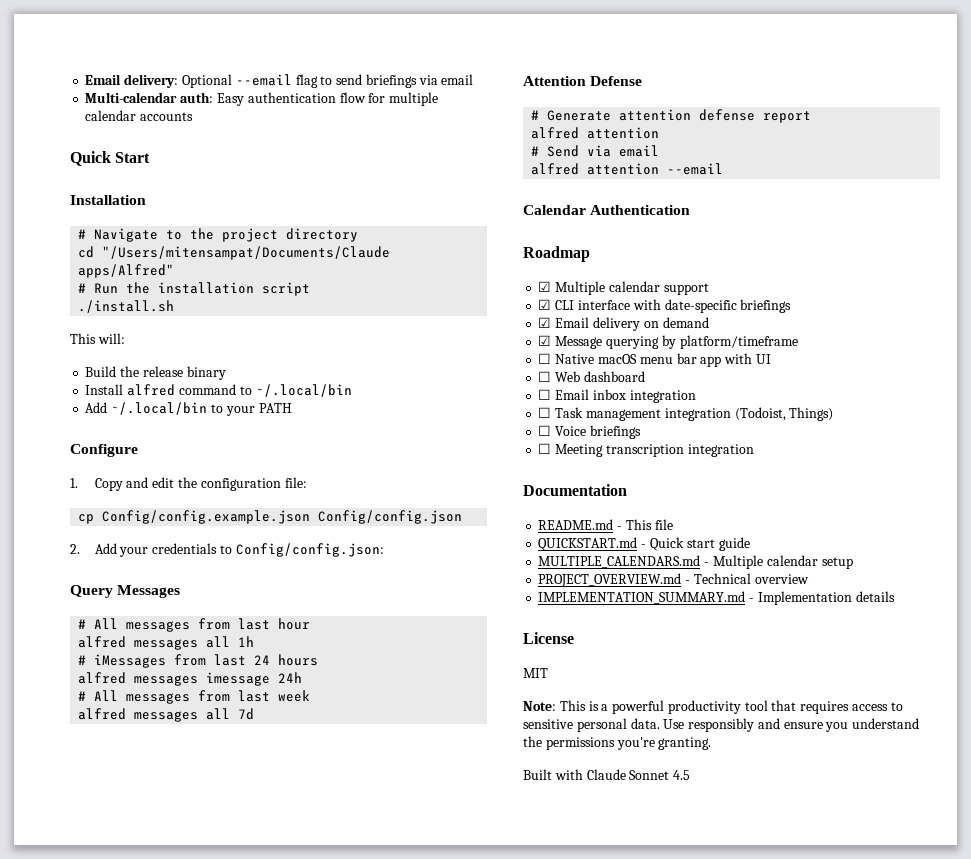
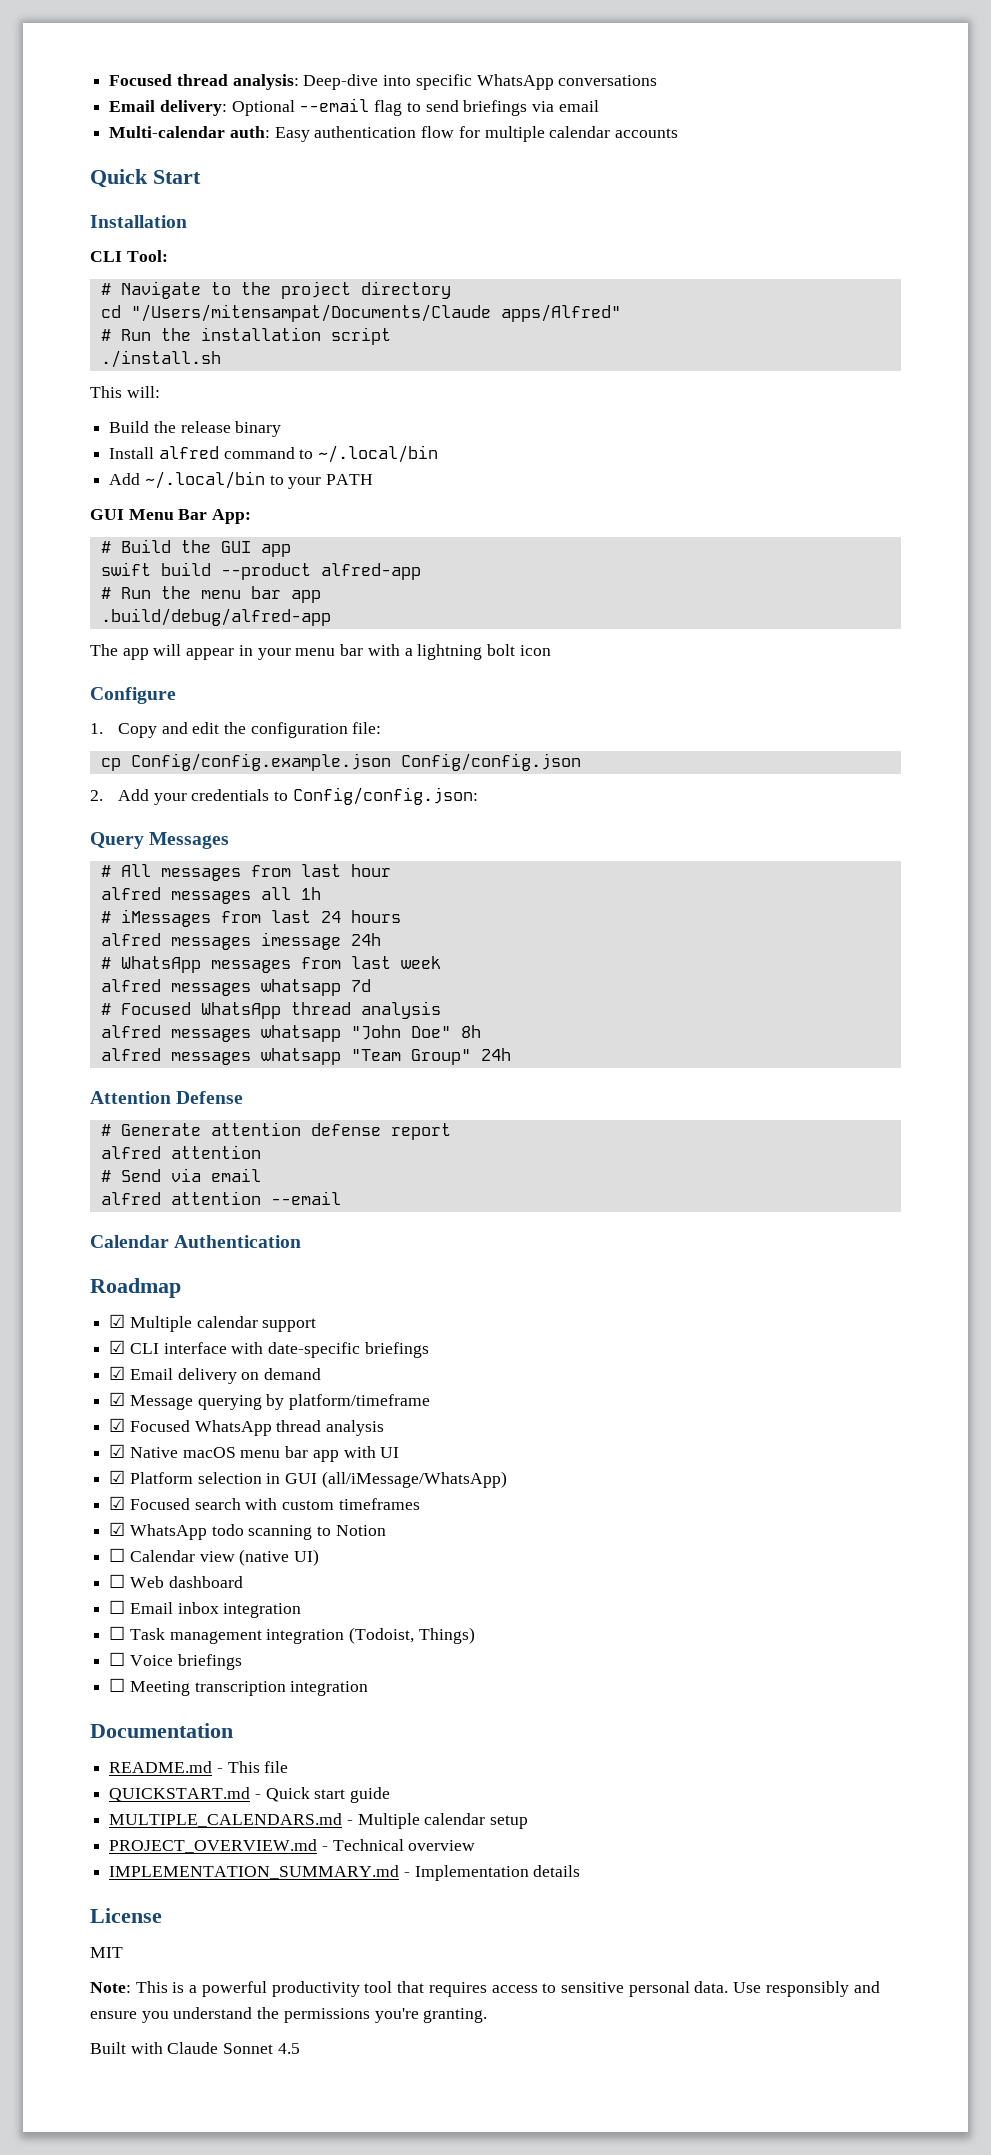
+ Focused thread analysis: Deep-dive into specific WhatsApp conversations
+ CLI Tool:
+ GUI Menu Bar App:
+ # Build the GUI app
+ swift build --product alfred-app
+ # Run the menu bar app
+ .build/debug/alfred-app
+ The app will appear in your menu bar with a lightning bolt icon
- # All messages from last week
+ # WhatsApp messages from last week
- alfred messages all 7d
+ alfred messages whatsapp 7d
+ # Focused WhatsApp thread analysis
+ alfred messages whatsapp "John Doe" 8h
+ alfred messages whatsapp "Team Group" 24h
- ☐ Native macOS menu bar app with UI
+ ☑ Focused WhatsApp thread analysis
+ ☑ Native macOS menu bar app with UI
+ ☑ Platform selection in GUI (all/iMessage/WhatsApp)
+ ☑ Focused search with custom timeframes
+ ☑ WhatsApp todo scanning to Notion
+ ☐ Calendar view (native UI)

